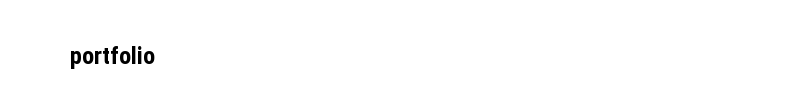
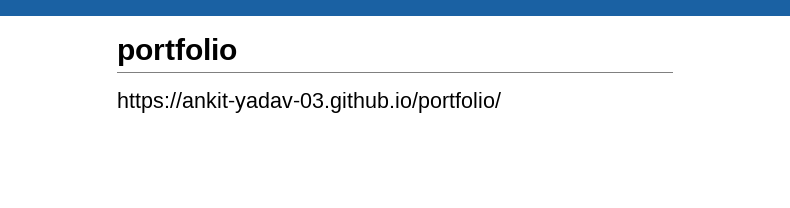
+ https://ankit-yadav-03.github.io/portfolio/

